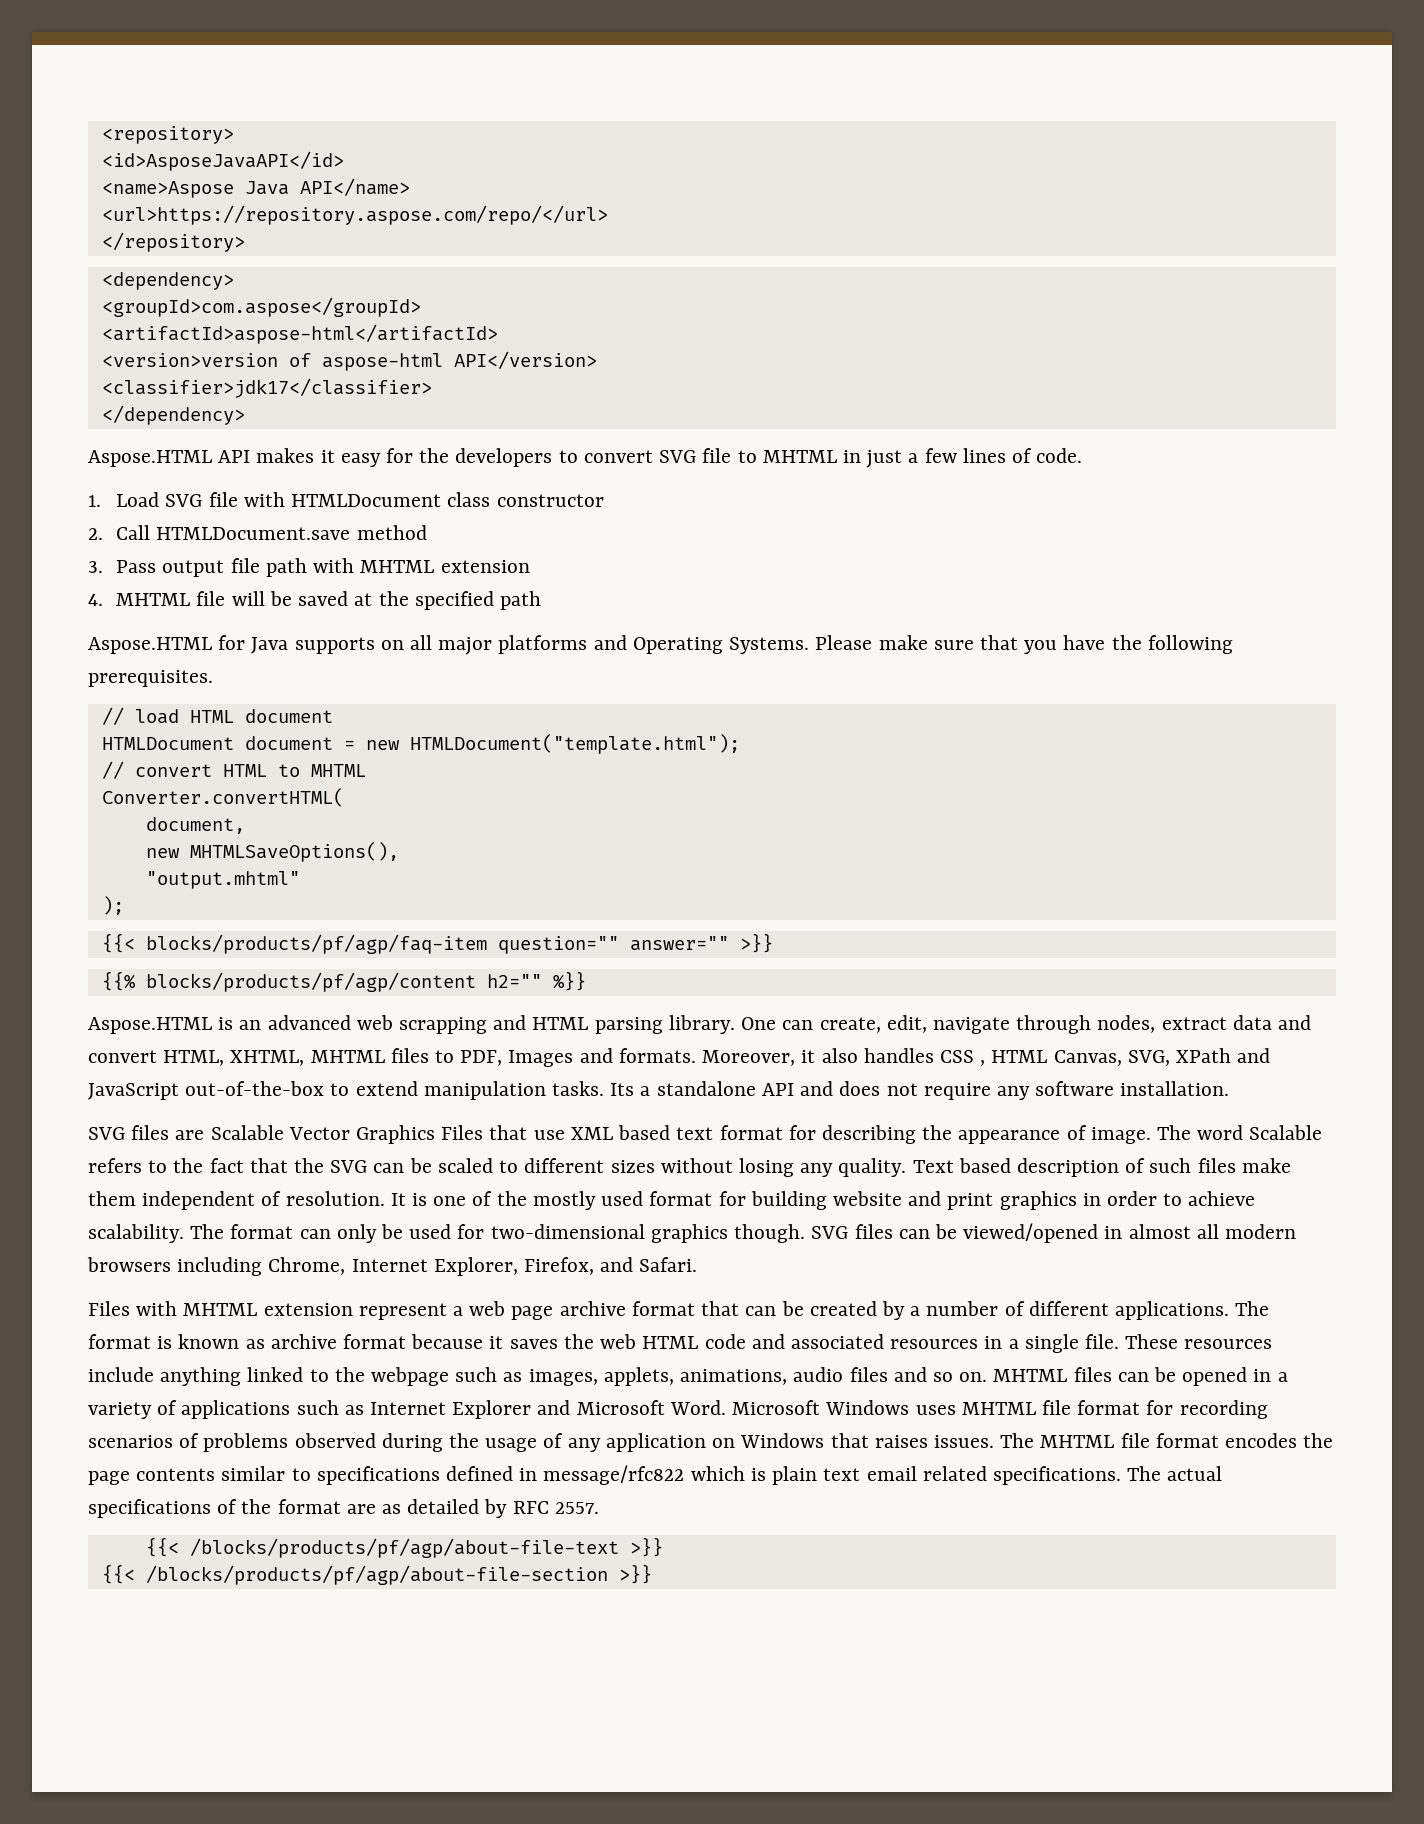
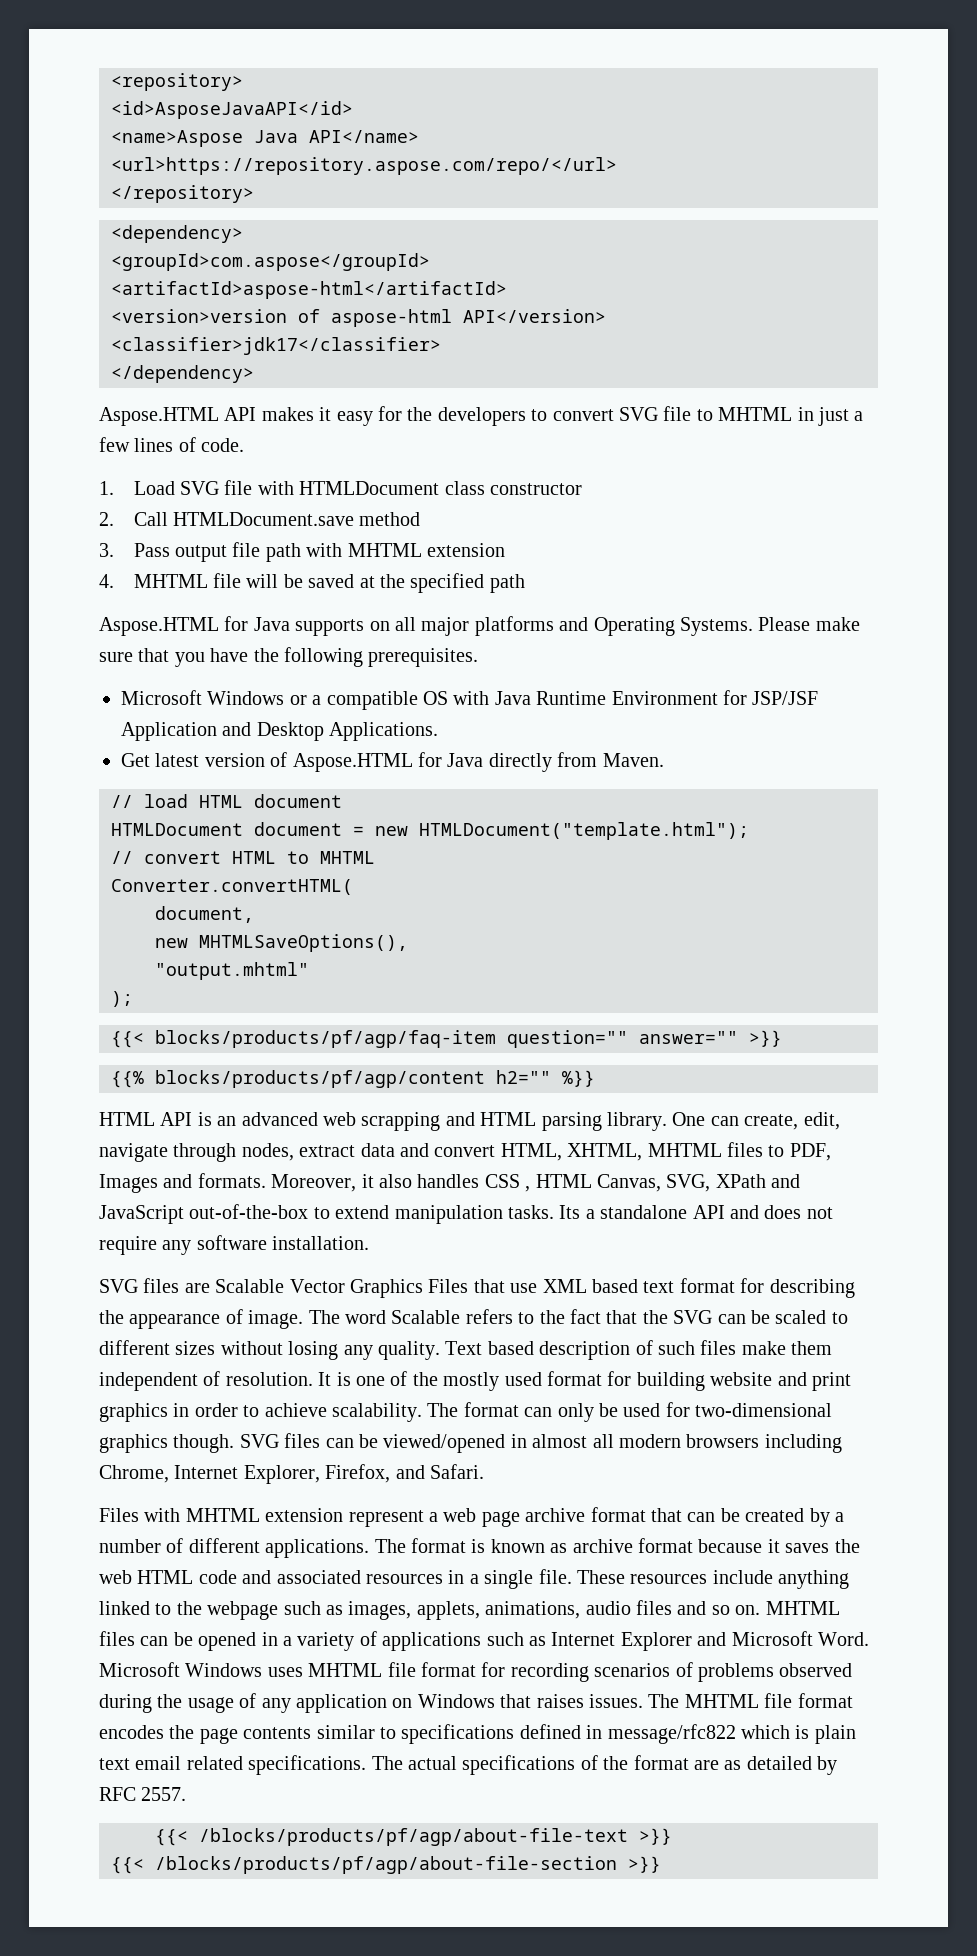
+ Microsoft Windows or a compatible OS with Java Runtime Environment for JSP/JSF Application and Desktop Applications.
+ Get latest version of Aspose.HTML for Java directly from Maven.
- Aspose.HTML is an advanced web scrapping and HTML parsing library.
+ HTML API is an advanced web scrapping and HTML parsing library.

